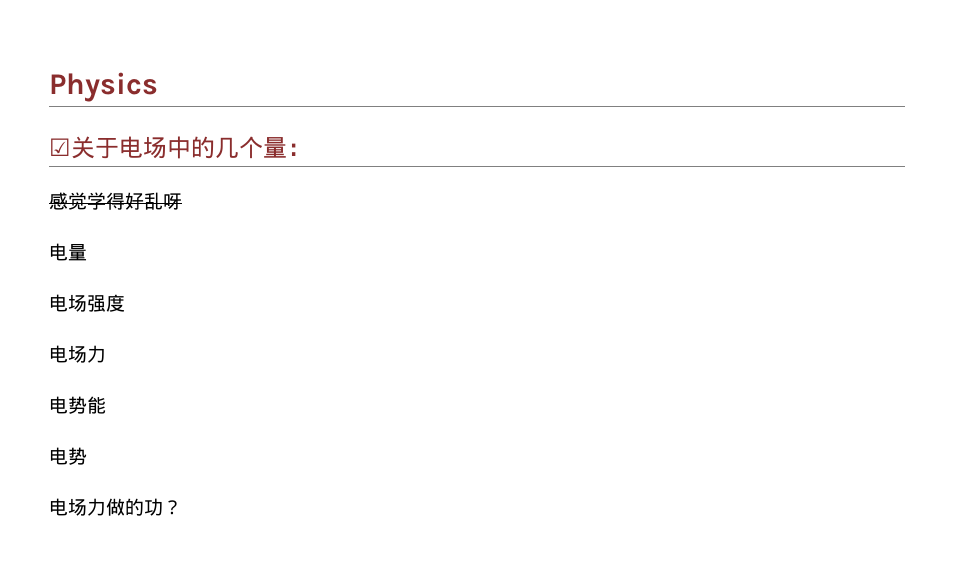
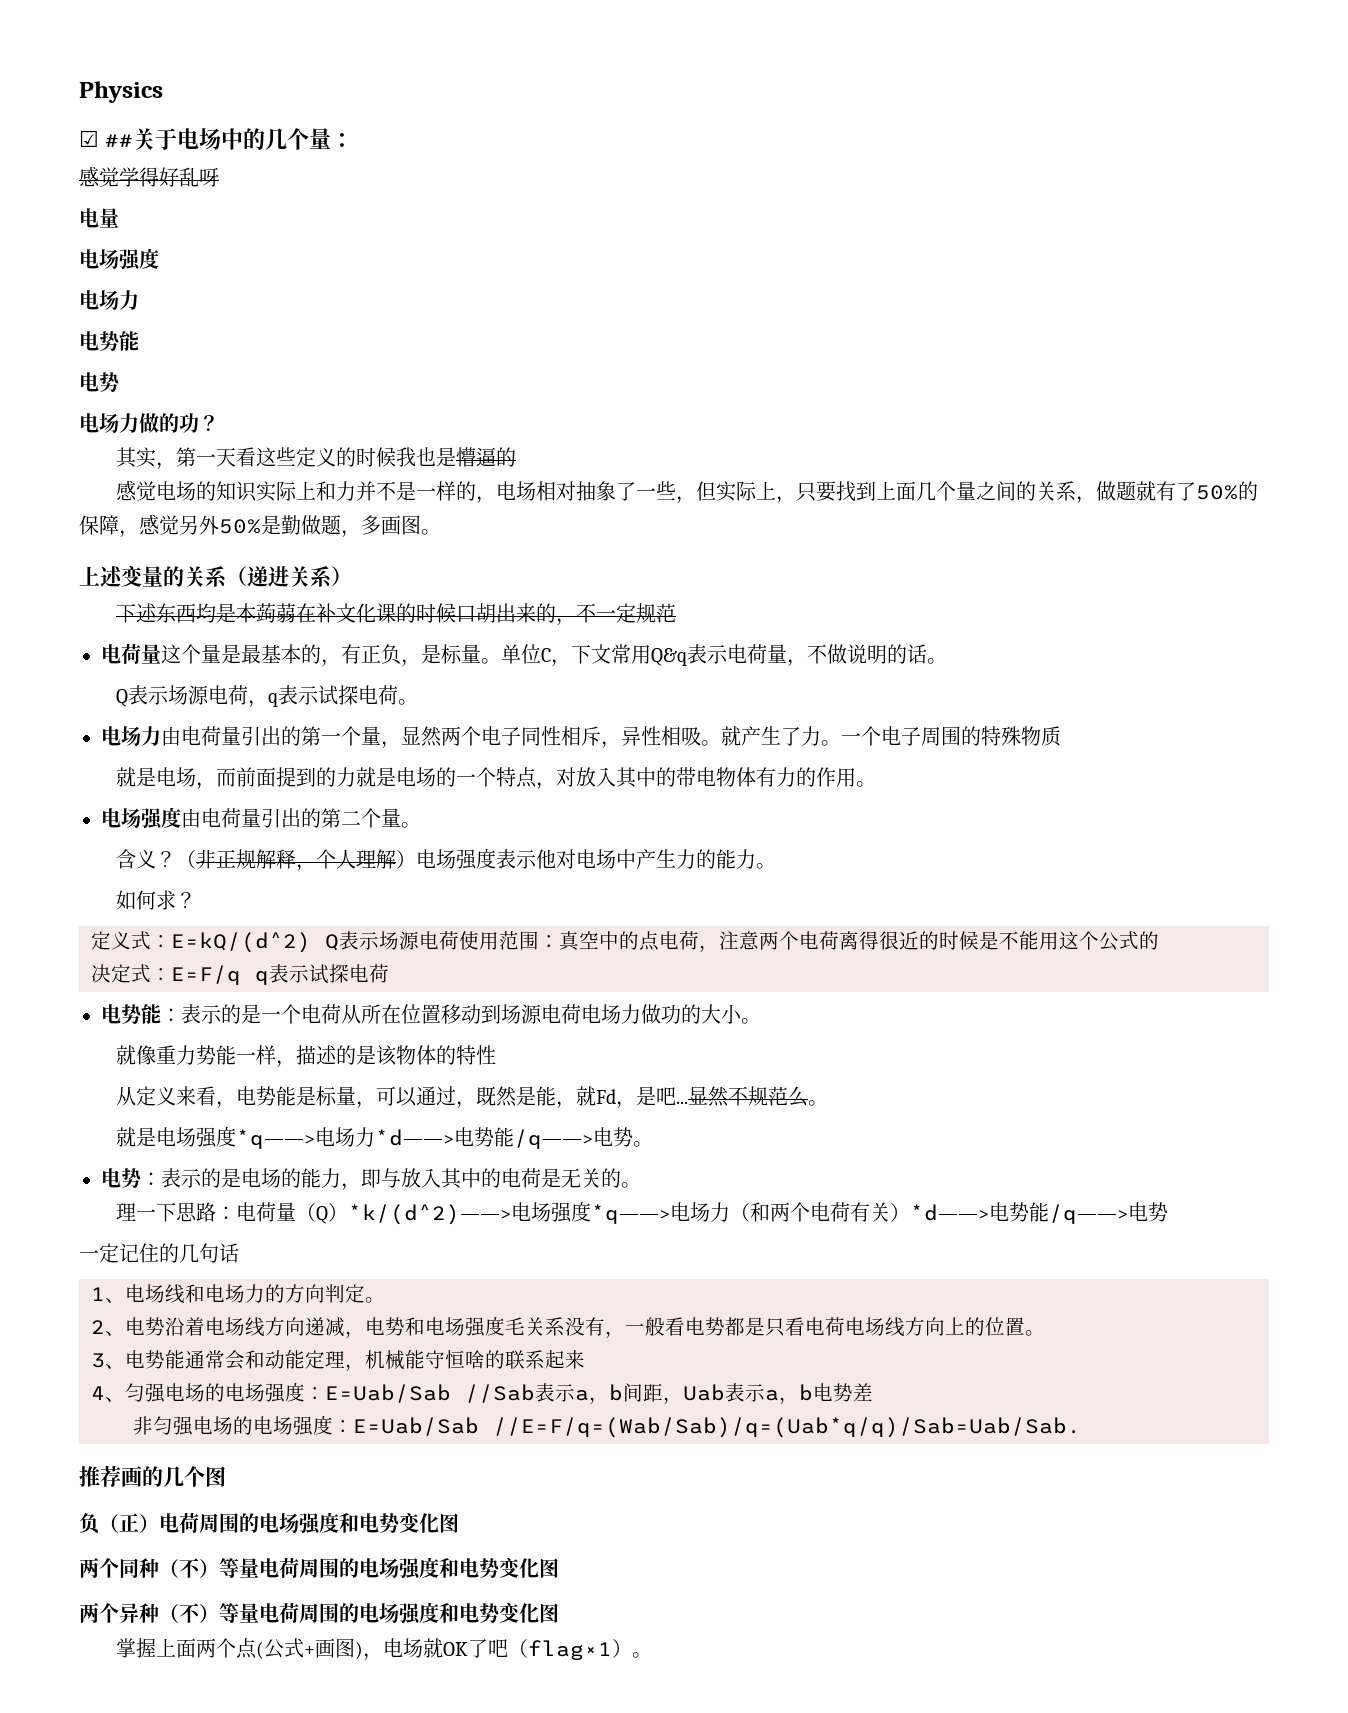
- ☑关于电场中的几个量：
+ ☑ ##关于电场中的几个量：
+ 其实，第一天看这些定义的时候我也是懵逼的
+ 感觉电场的知识实际上和力并不是一样的，电场相对抽象了一些，但实际上，只要找到上面几个量之间的关系，做题就有了50%的保障，感觉另外50%是勤做题，多画图。
+ 上述变量的关系（递进关系）
+ 下述东西均是本蒟蒻在补文化课的时候口胡出来的，不一定规范
+ 电荷量这个量是最基本的，有正负，是标量。单位C，下文常用Q&q表示电荷量，不做说明的话。
+ Q表示场源电荷，q表示试探电荷。
+ 电场力由电荷量引出的第一个量，显然两个电子同性相斥，异性相吸。就产生了力。一个电子周围的特殊物质
+ 就是电场，而前面提到的力就是电场的一个特点，对放入其中的带电物体有力的作用。
+ 电场强度由电荷量引出的第二个量。
+ 含义？（非正规解释，个人理解）电场强度表示他对电场中产生力的能力。
+ 如何求？
+ 定义式：E=kQ/(d^2) Q表示场源电荷使用范围：真空中的点电荷，注意两个电荷离得很近的时候是不能用这个公式的
+ 决定式：E=F/q q表示试探电荷
+ 电势能：表示的是一个电荷从所在位置移动到场源电荷电场力做功的大小。
+ 就像重力势能一样，描述的是该物体的特性
+ 从定义来看，电势能是标量，可以通过，既然是能，就Fd，是吧...显然不规范么。
+ 就是电场强度*q——>电场力*d——>电势能/q——>电势。
+ 电势：表示的是电场的能力，即与放入其中的电荷是无关的。
+ 理一下思路：电荷量（Q）*k/(d^2)——>电场强度*q——>电场力（和两个电荷有关）*d——>电势能/q——>电势
+ 一定记住的几句话
+ 1、电场线和电场力的方向判定。
+ 2、电势沿着电场线方向递减，电势和电场强度毛关系没有，一般看电势都是只看电荷电场线方向上的位置。
+ 3、电势能通常会和动能定理，机械能守恒啥的联系起来
+ 4、匀强电场的电场强度：E=Uab/Sab //Sab表示a，b间距，Uab表示a，b电势差
+ 非匀强电场的电场强度：E=Uab/Sab //E=F/q=(Wab/Sab)/q=(Uab*q/q)/Sab=Uab/Sab.
+ 推荐画的几个图
+ 负（正）电荷周围的电场强度和电势变化图
+ 两个同种（不）等量电荷周围的电场强度和电势变化图
+ 两个异种（不）等量电荷周围的电场强度和电势变化图
+ 掌握上面两个点(公式+画图)，电场就OK了吧（flag×1）。

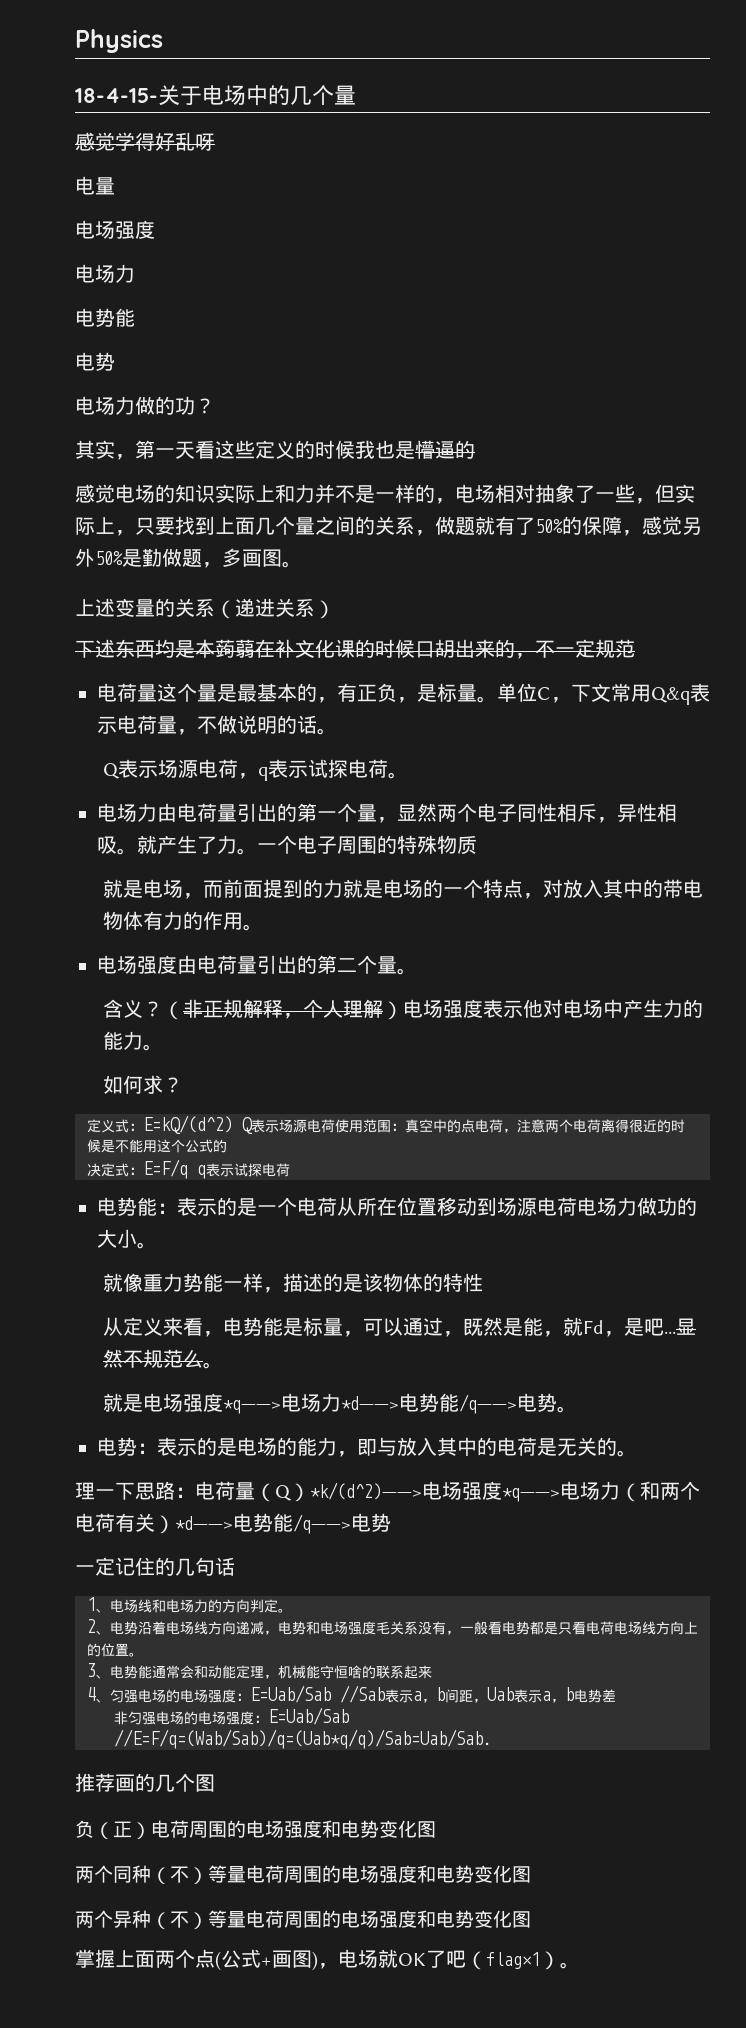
- ☑ ##关于电场中的几个量：
+ 18-4-15-关于电场中的几个量

